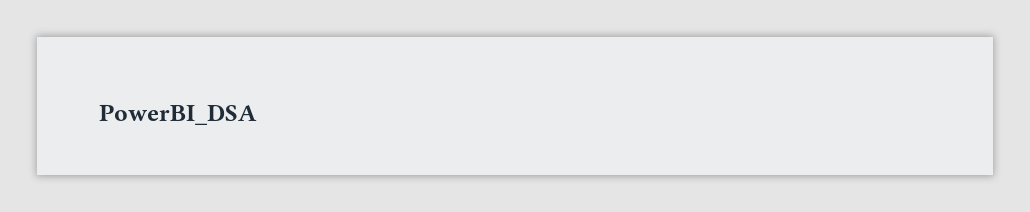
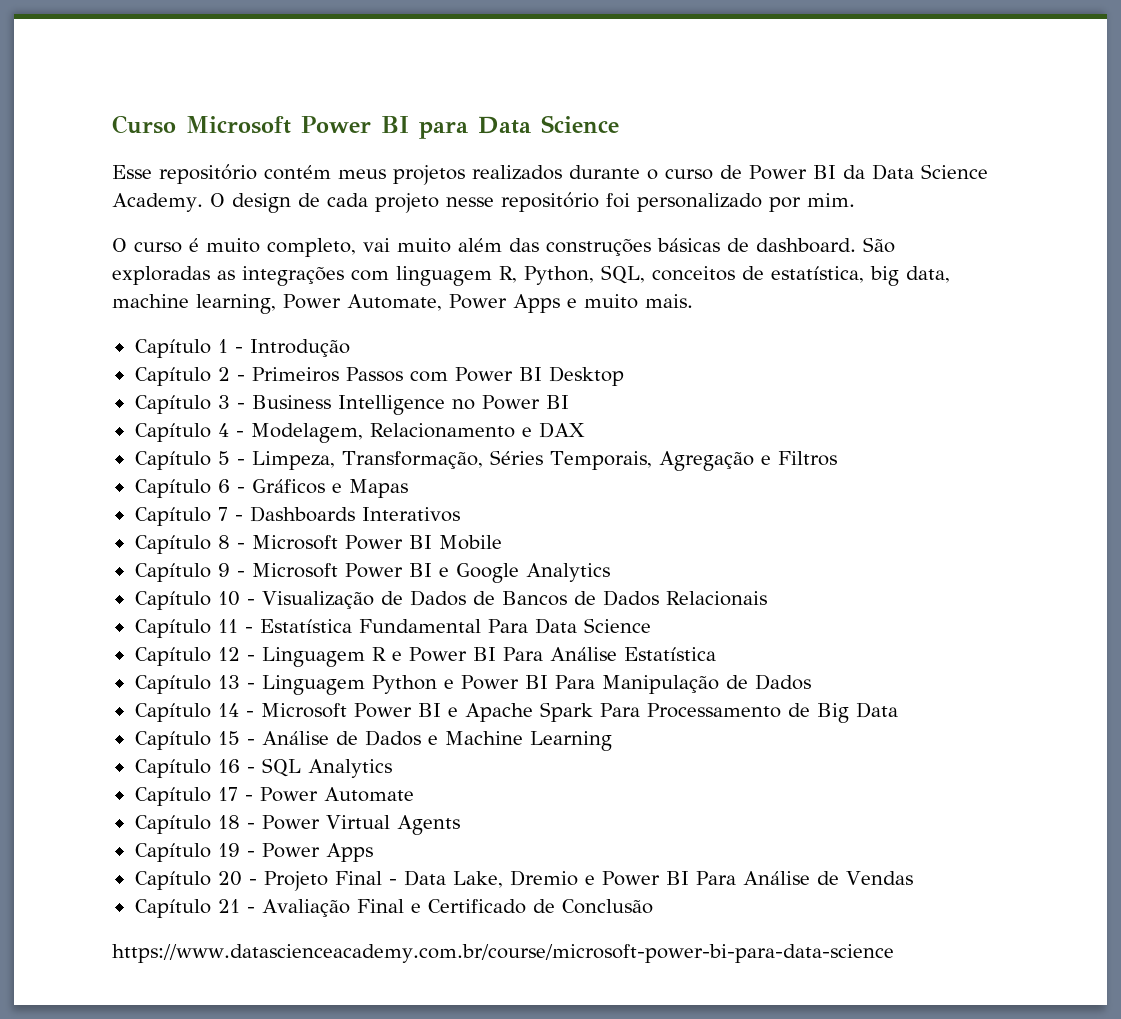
- PowerBI_DSA
+ Curso Microsoft Power BI para Data Science
+ Esse repositório contém meus projetos realizados durante o curso de Power BI da Data Science Academy. O design de cada projeto nesse repositório foi personalizado por mim.
+ O curso é muito completo, vai muito além das construções básicas de dashboard. São exploradas as integrações com linguagem R, Python, SQL, conceitos de estatística, big data, machine learning, Power Automate, Power Apps e muito mais.
+ Capítulo 1 - Introdução
+ Capítulo 2 - Primeiros Passos com Power BI Desktop
+ Capítulo 3 - Business Intelligence no Power BI
+ Capítulo 4 - Modelagem, Relacionamento e DAX
+ Capítulo 5 - Limpeza, Transformação, Séries Temporais, Agregação e Filtros
+ Capítulo 6 - Gráficos e Mapas
+ Capítulo 7 - Dashboards Interativos
+ Capítulo 8 - Microsoft Power BI Mobile
+ Capítulo 9 - Microsoft Power BI e Google Analytics
+ Capítulo 10 - Visualização de Dados de Bancos de Dados Relacionais
+ Capítulo 11 - Estatística Fundamental Para Data Science
+ Capítulo 12 - Linguagem R e Power BI Para Análise Estatística
+ Capítulo 13 - Linguagem Python e Power BI Para Manipulação de Dados
+ Capítulo 14 - Microsoft Power BI e Apache Spark Para Processamento de Big Data
+ Capítulo 15 - Análise de Dados e Machine Learning
+ Capítulo 16 - SQL Analytics
+ Capítulo 17 - Power Automate
+ Capítulo 18 - Power Virtual Agents
+ Capítulo 19 - Power Apps
+ Capítulo 20 - Projeto Final - Data Lake, Dremio e Power BI Para Análise de Vendas
+ Capítulo 21 - Avaliação Final e Certificado de Conclusão
+ https://www.datascienceacademy.com.br/course/microsoft-power-bi-para-data-science

